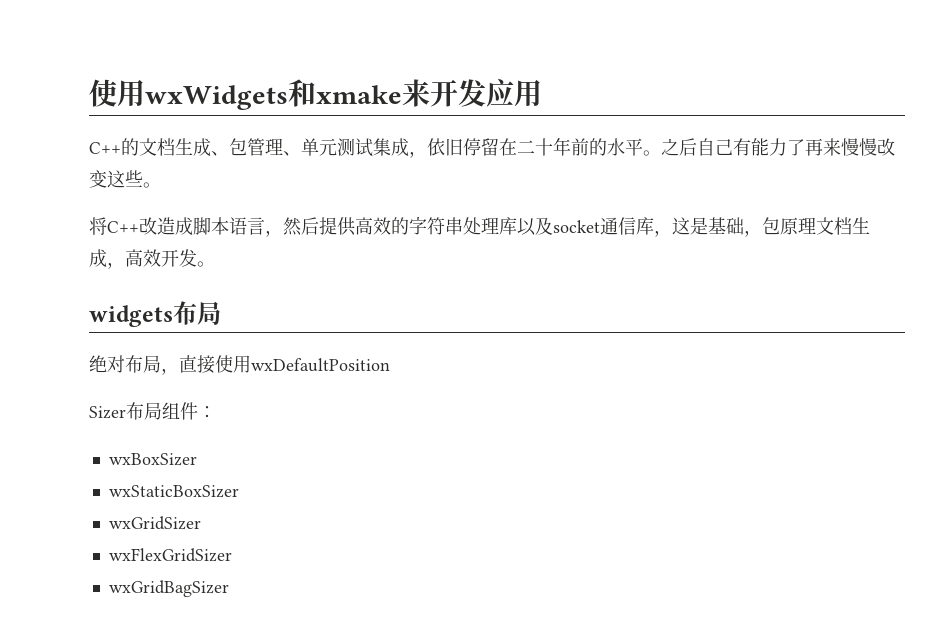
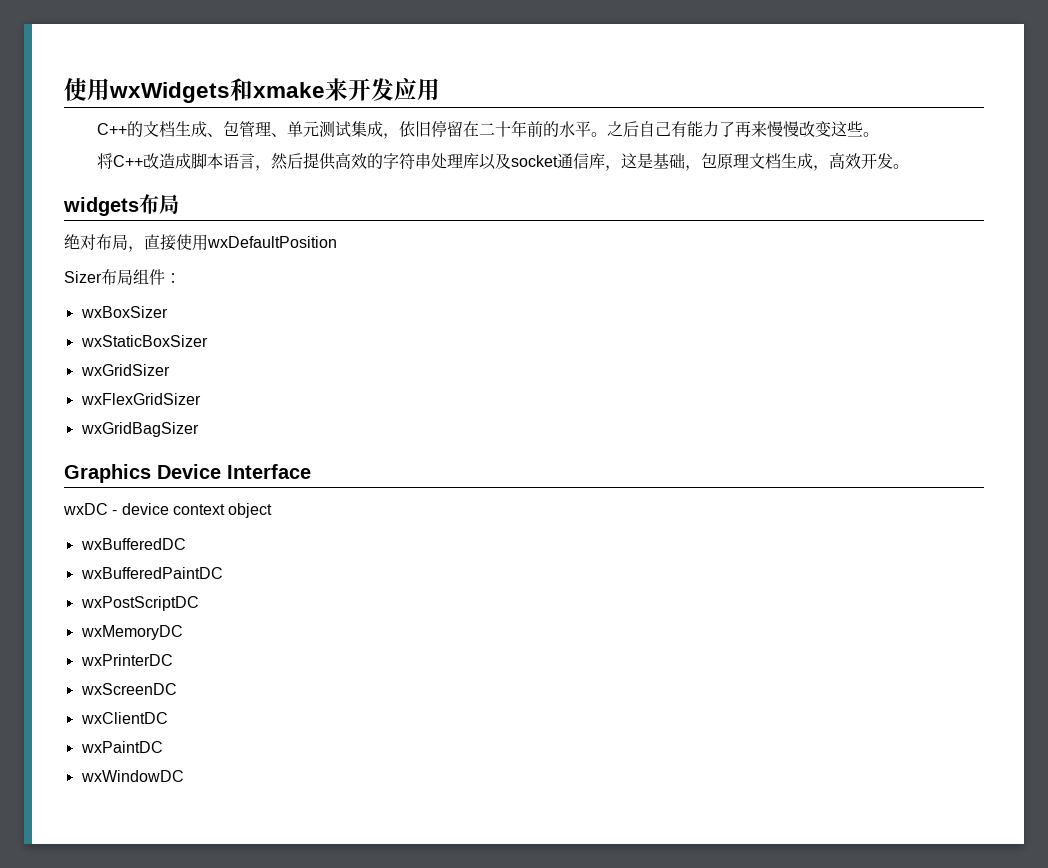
+ Graphics Device Interface
+ wxDC - device context object
+ wxBufferedDC
+ wxBufferedPaintDC
+ wxPostScriptDC
+ wxMemoryDC
+ wxPrinterDC
+ wxScreenDC
+ wxClientDC
+ wxPaintDC
+ wxWindowDC

